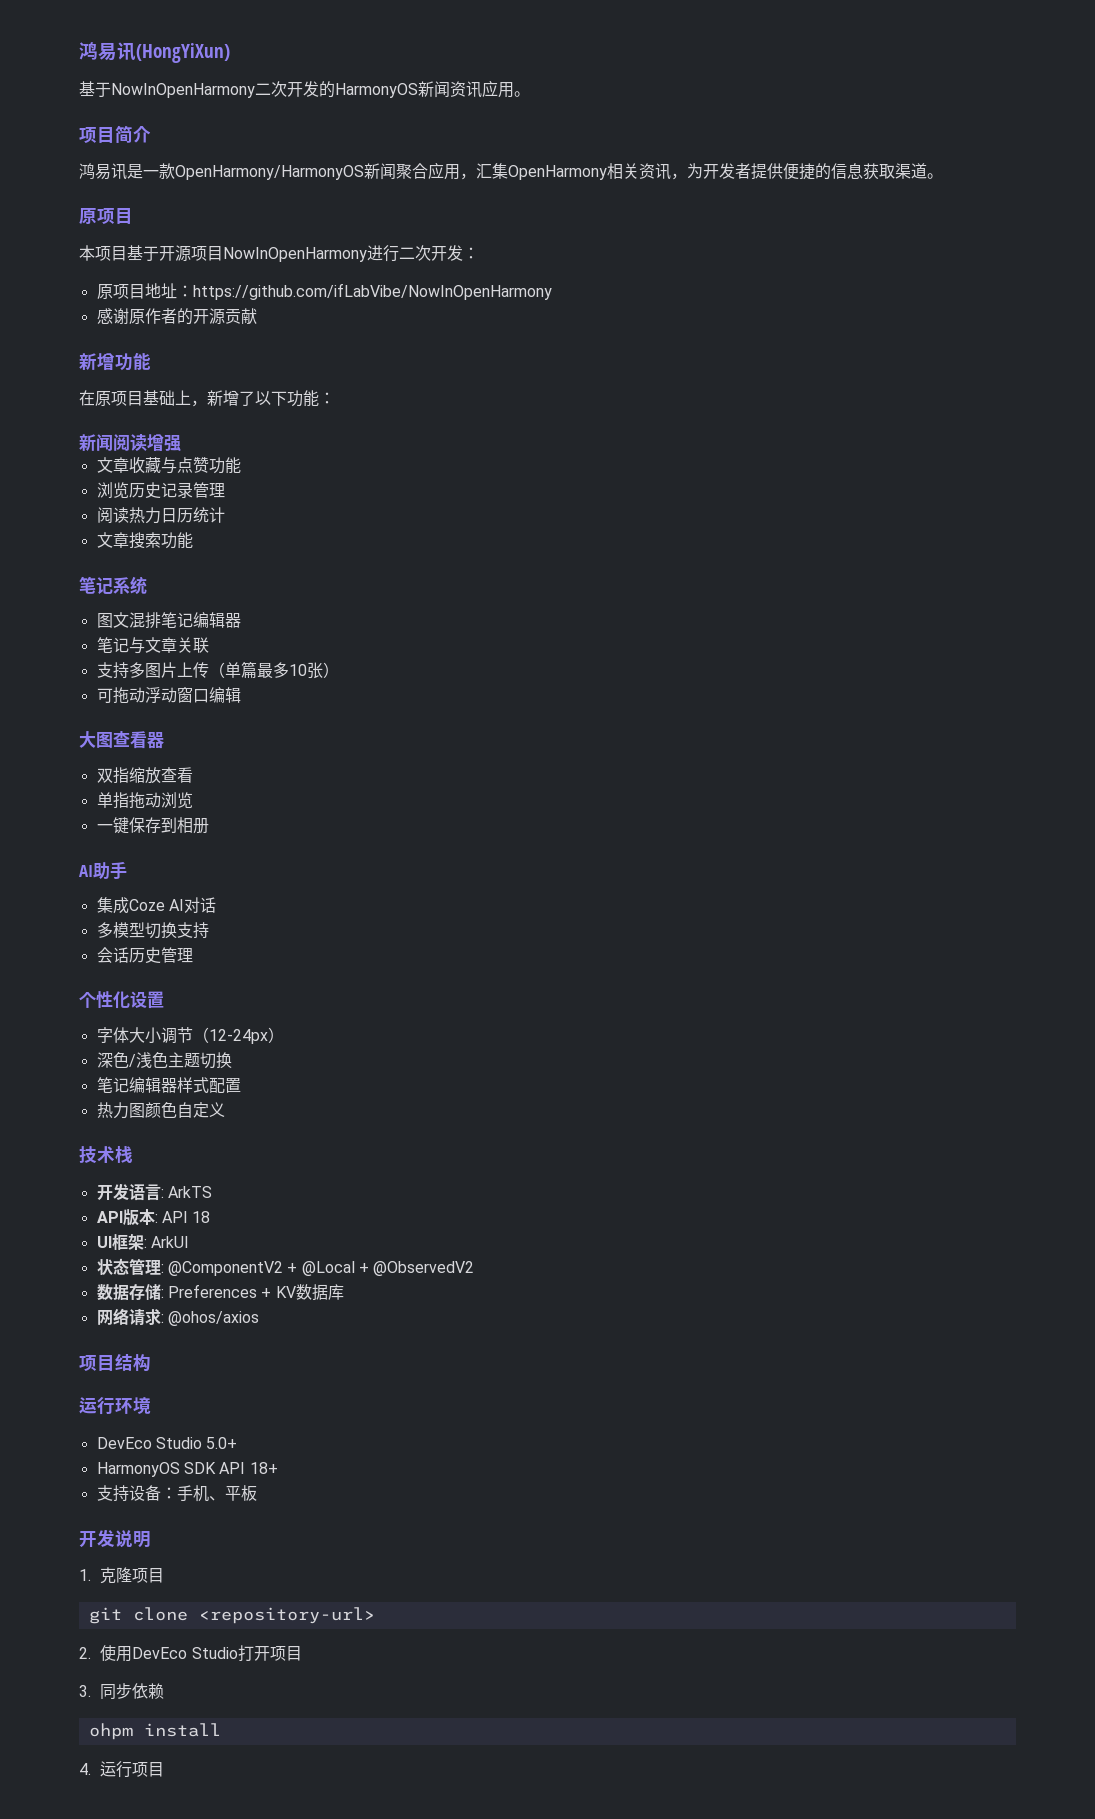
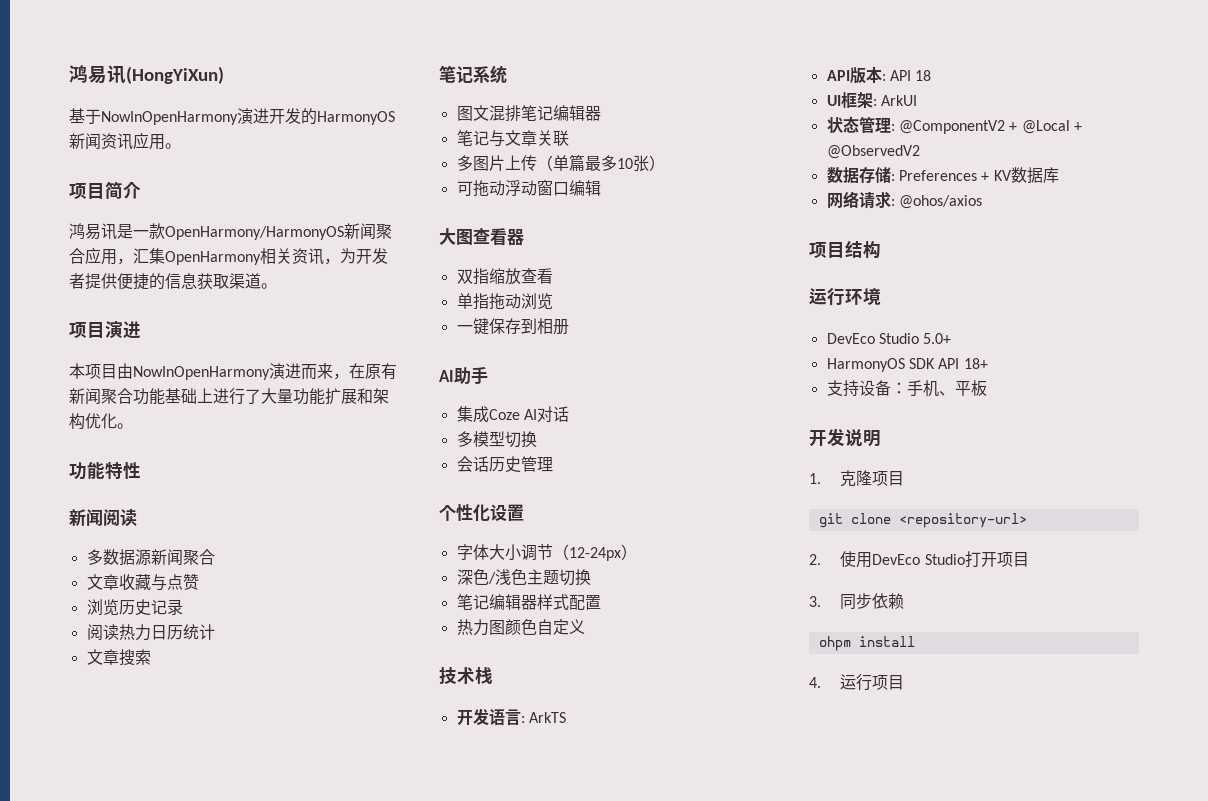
- 基于NowInOpenHarmony二次开发的HarmonyOS新闻资讯应用。
+ 基于NowInOpenHarmony演进开发的HarmonyOS新闻资讯应用。
  鸿易讯是一款OpenHarmony/HarmonyOS新闻聚合应用，汇集OpenHarmony相关资讯，为开发者提供便捷的信息获取渠道。
- 原项目
+ 项目演进
- 本项目基于开源项目NowInOpenHarmony进行二次开发：
- 原项目地址：https://github.com/ifLabVibe/NowInOpenHarmony
- 感谢原作者的开源贡献
- 新增功能
- 在原项目基础上，新增了以下功能：
- 新闻阅读增强
+ 本项目由NowInOpenHarmony演进而来，在原有新闻聚合功能基础上进行了大量功能扩展和架构优化。
+ 功能特性
+ 新闻阅读
+ 多数据源新闻聚合
- 文章收藏与点赞功能
+ 文章收藏与点赞
- 浏览历史记录管理
+ 浏览历史记录
- 文章搜索功能
+ 文章搜索
- 支持多图片上传（单篇最多10张）
+ 多图片上传（单篇最多10张）
- 多模型切换支持
+ 多模型切换

